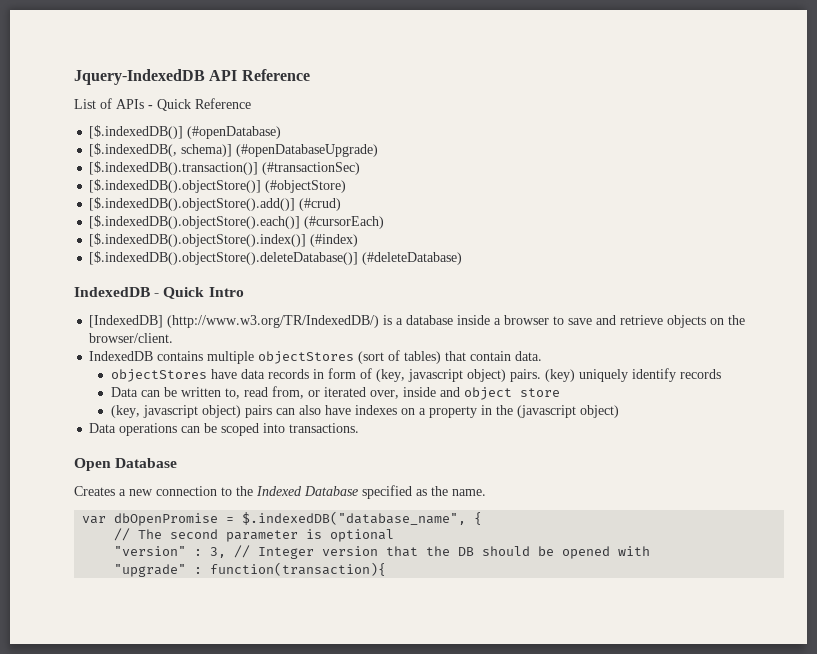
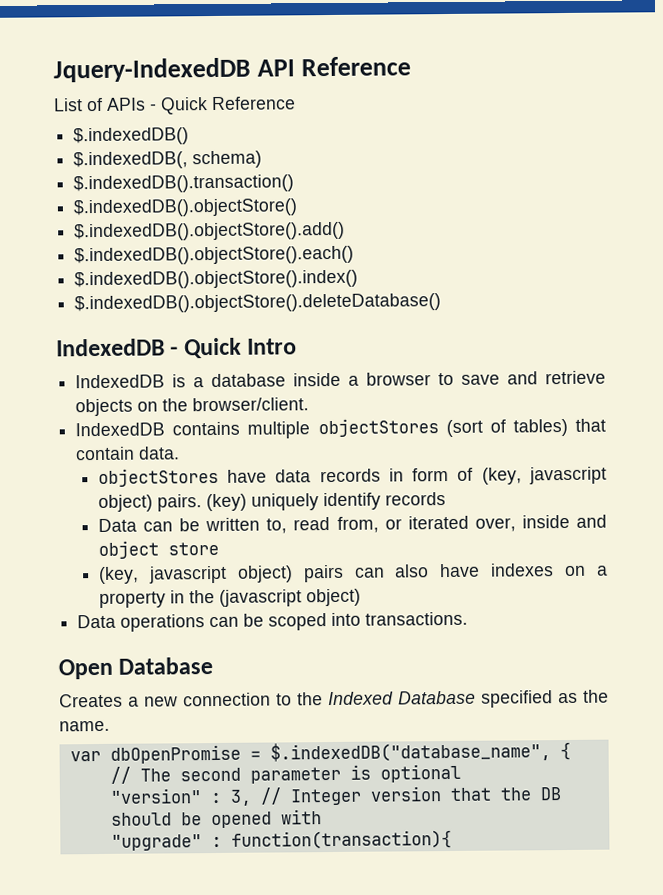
- [$.indexedDB()] (#openDatabase)
- [$.indexedDB(, schema)] (#openDatabaseUpgrade)
- [$.indexedDB().transaction()] (#transactionSec)
- [$.indexedDB().objectStore()] (#objectStore)
- [$.indexedDB().objectStore().add()] (#crud)
- [$.indexedDB().objectStore().each()] (#cursorEach)
- [$.indexedDB().objectStore().index()] (#index)
- [$.indexedDB().objectStore().deleteDatabase()] (#deleteDatabase)
+ $.indexedDB()
+ $.indexedDB(, schema)
+ $.indexedDB().transaction()
+ $.indexedDB().objectStore()
+ $.indexedDB().objectStore().add()
+ $.indexedDB().objectStore().each()
+ $.indexedDB().objectStore().index()
+ $.indexedDB().objectStore().deleteDatabase()
- [IndexedDB] (http://www.w3.org/TR/IndexedDB/) is a database inside a browser to save and retrieve objects on the browser/client.
+ IndexedDB is a database inside a browser to save and retrieve objects on the browser/client.

